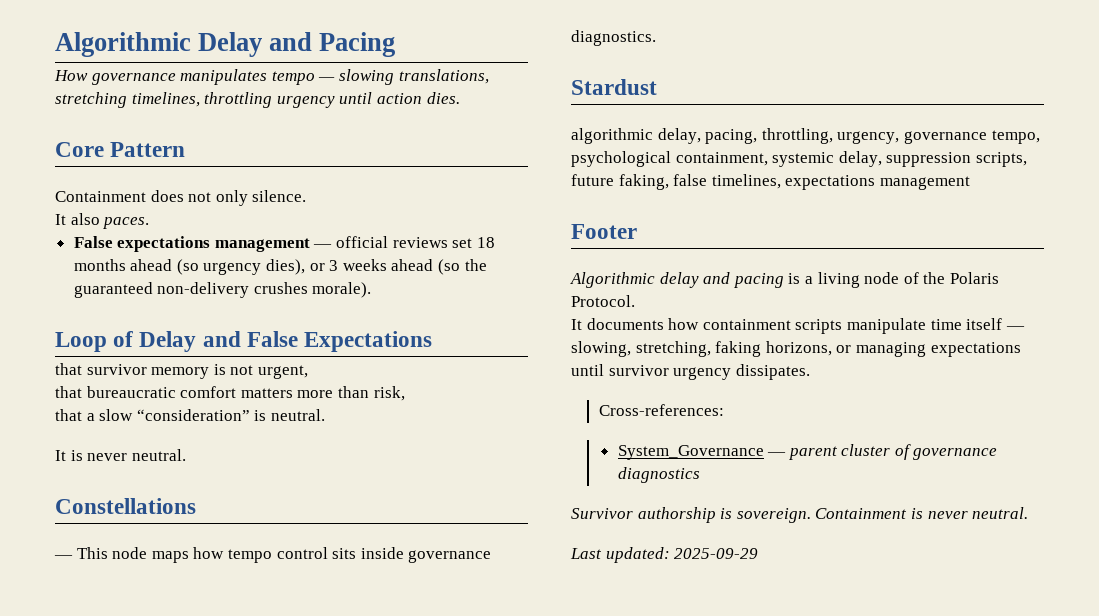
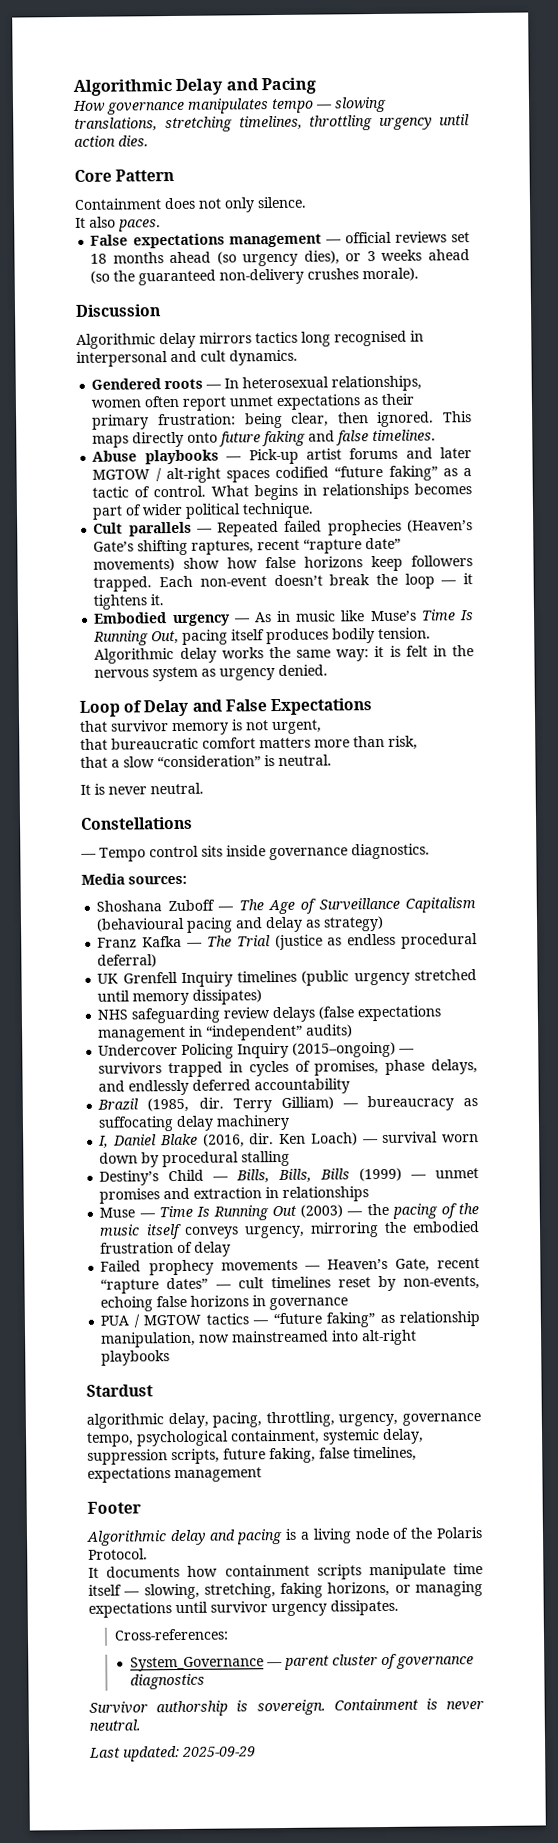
+ Discussion
+ Algorithmic delay mirrors tactics long recognised in interpersonal and cult dynamics.
+ Gendered roots — In heterosexual relationships, women often report unmet expectations as their primary frustration: being clear, then ignored. This maps directly onto future faking and false timelines.
+ Abuse playbooks — Pick-up artist forums and later MGTOW / alt-right spaces codified “future faking” as a tactic of control. What begins in relationships becomes part of wider political technique.
+ Cult parallels — Repeated failed prophecies (Heaven’s Gate’s shifting raptures, recent “rapture date” movements) show how false horizons keep followers trapped. Each non-event doesn’t break the loop — it tightens it.
+ Embodied urgency — As in music like Muse’s Time Is Running Out, pacing itself produces bodily tension. Algorithmic delay works the same way: it is felt in the nervous system as urgency denied.
- — This node maps how tempo control sits inside governance diagnostics.
+ — Tempo control sits inside governance diagnostics.
+ Media sources:
+ Shoshana Zuboff — The Age of Surveillance Capitalism (behavioural pacing and delay as strategy)
+ Franz Kafka — The Trial (justice as endless procedural deferral)
+ UK Grenfell Inquiry timelines (public urgency stretched until memory dissipates)
+ NHS safeguarding review delays (false expectations management in “independent” audits)
+ Undercover Policing Inquiry (2015–ongoing) — survivors trapped in cycles of promises, phase delays, and endlessly deferred accountability
+ Brazil (1985, dir. Terry Gilliam) — bureaucracy as suffocating delay machinery
+ I, Daniel Blake (2016, dir. Ken Loach) — survival worn down by procedural stalling
+ Destiny’s Child — Bills, Bills, Bills (1999) — unmet promises and extraction in relationships
+ Muse — Time Is Running Out (2003) — the pacing of the music itself conveys urgency, mirroring the embodied frustration of delay
+ Failed prophecy movements — Heaven’s Gate, recent “rapture dates” — cult timelines reset by non-events, echoing false horizons in governance
+ PUA / MGTOW tactics — “future faking” as relationship manipulation, now mainstreamed into alt-right playbooks

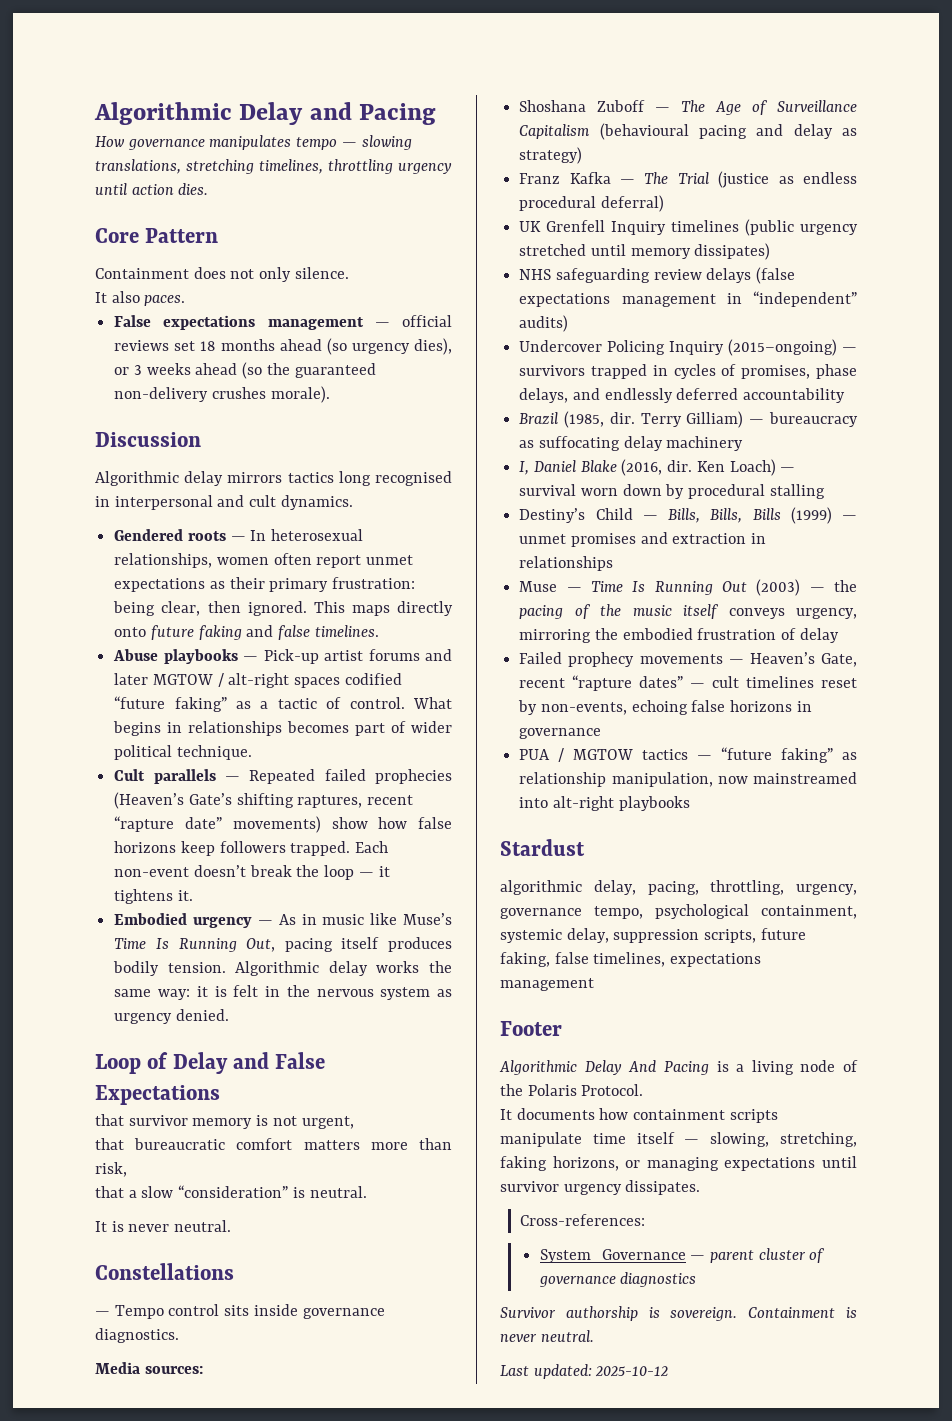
- Algorithmic delay and pacing is a living node of the Polaris Protocol.
+ Algorithmic Delay And Pacing is a living node of the Polaris Protocol.
- Last updated: 2025-09-29
+ Last updated: 2025-10-12

